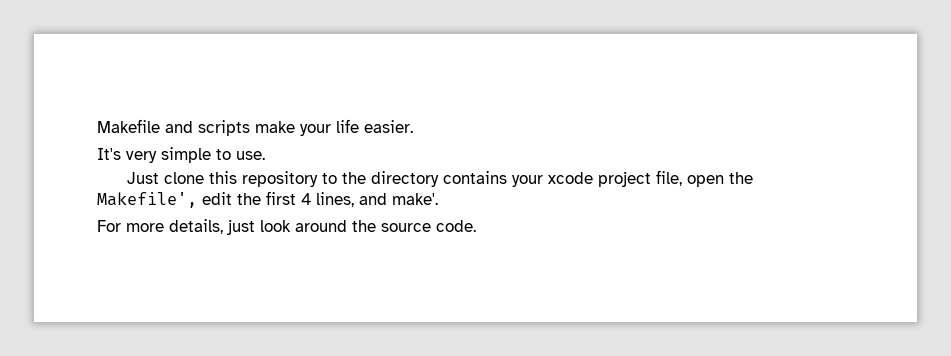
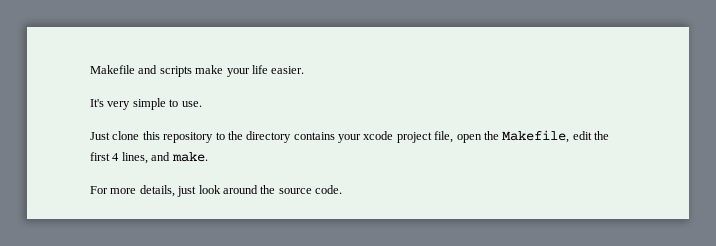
- Just clone this repository to the directory contains your xcode project file, open the Makefile', edit the first 4 lines, and make'.
+ Just clone this repository to the directory contains your xcode project file, open the Makefile, edit the first 4 lines, and make.

